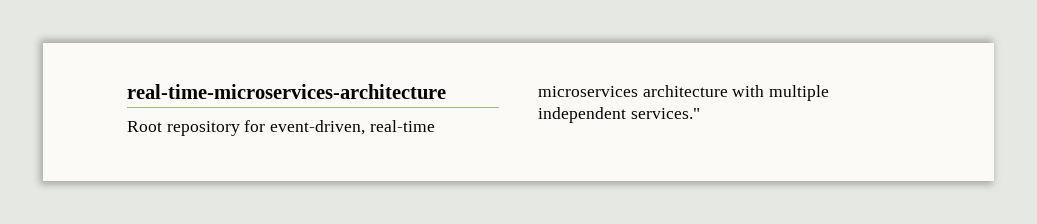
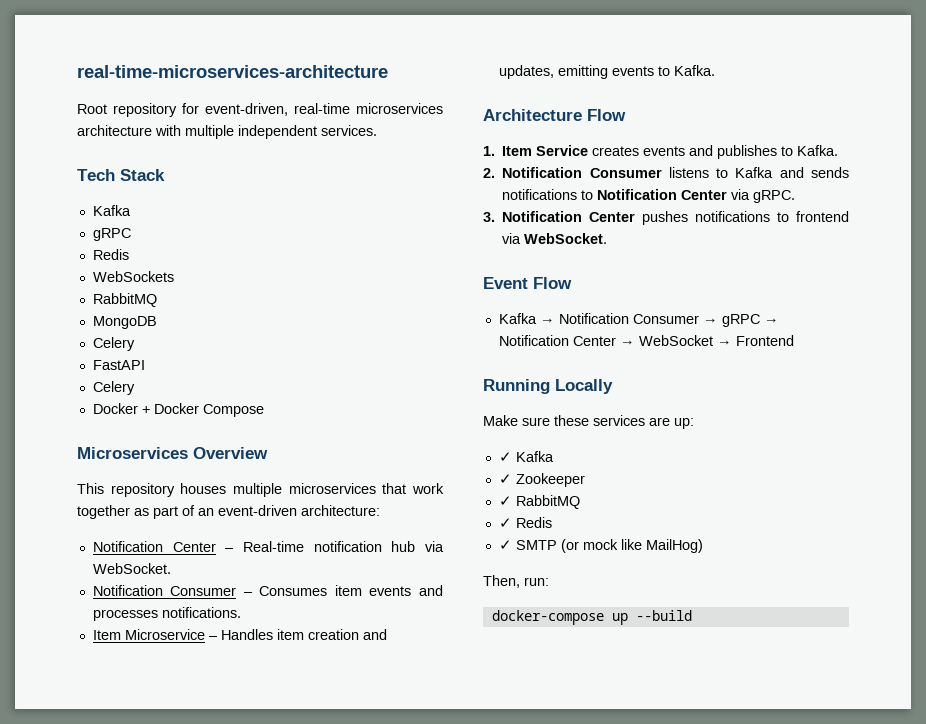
- Root repository for event-driven, real-time microservices architecture with multiple independent services."
+ Root repository for event-driven, real-time microservices architecture with multiple independent services.
+ Tech Stack
+ Kafka
+ gRPC
+ Redis
+ WebSockets
+ RabbitMQ
+ MongoDB
+ Celery
+ FastAPI
+ Celery
+ Docker + Docker Compose
+ Microservices Overview
+ This repository houses multiple microservices that work together as part of an event-driven architecture:
+ Notification Center – Real-time notification hub via WebSocket.
+ Notification Consumer – Consumes item events and processes notifications.
+ Item Microservice – Handles item creation and updates, emitting events to Kafka.
+ Architecture Flow
+ 1. Item Service creates events and publishes to Kafka.
+ 2. Notification Consumer listens to Kafka and sends notifications to Notification Center via gRPC.
+ 3. Notification Center pushes notifications to frontend via WebSocket.
+ Event Flow
+ Kafka → Notification Consumer → gRPC → Notification Center → WebSocket → Frontend
+ Running Locally
+ Make sure these services are up:
+ ✓ Kafka
+ ✓ Zookeeper
+ ✓ RabbitMQ
+ ✓ Redis
+ ✓ SMTP (or mock like MailHog)
+ Then, run:
+ docker-compose up --build

